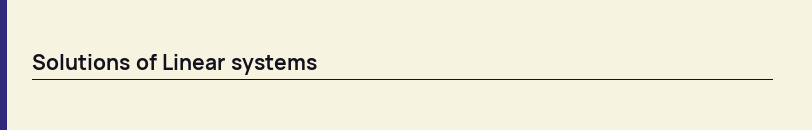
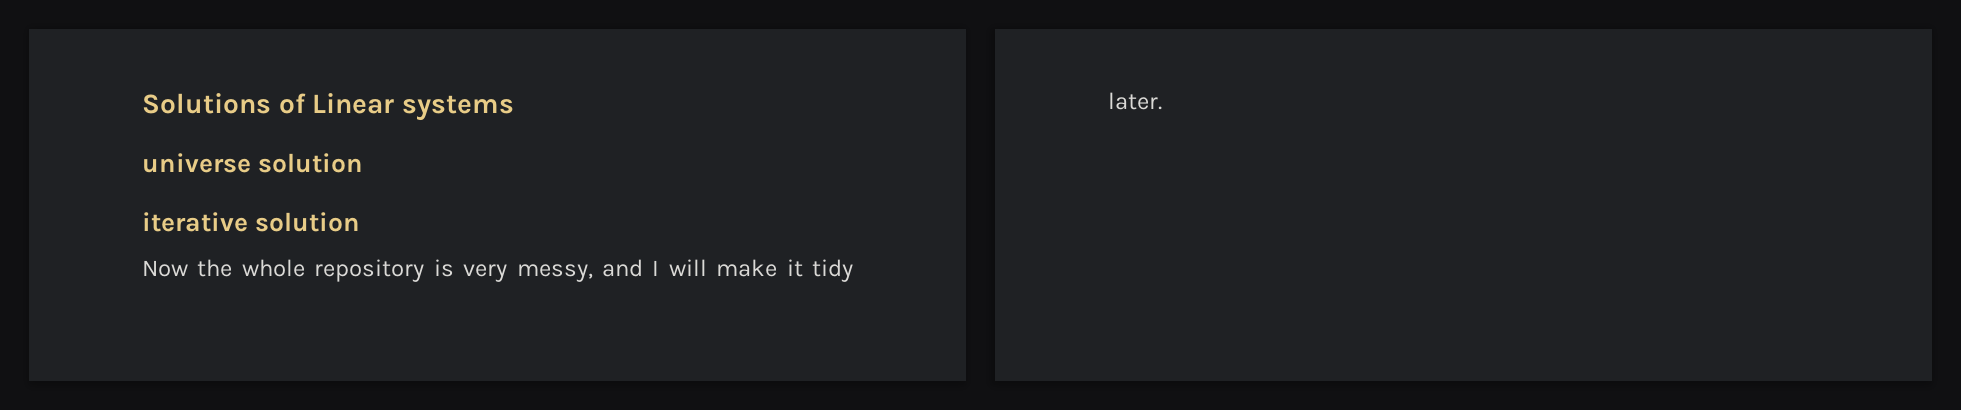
+ universe solution
+ iterative solution
+ Now the whole repository is very messy, and I will make it tidy later.

